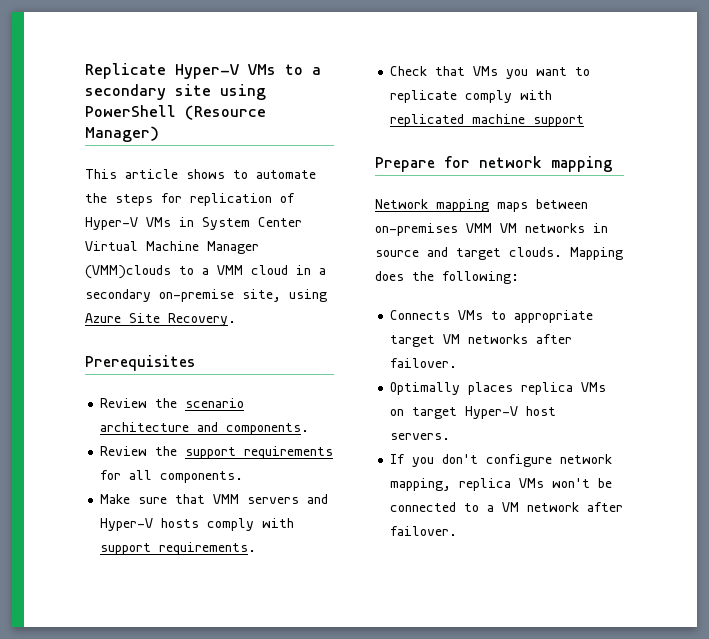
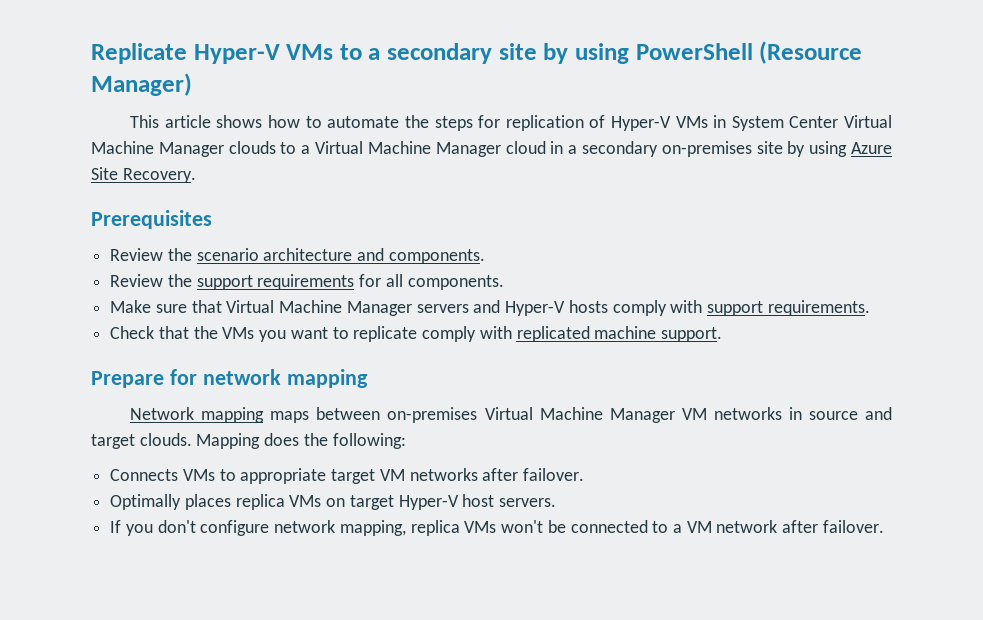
- Replicate Hyper-V VMs to a secondary site using PowerShell (Resource Manager)
+ Replicate Hyper-V VMs to a secondary site by using PowerShell (Resource Manager)
- This article shows to automate the steps for replication of Hyper-V VMs in System Center Virtual Machine Manager (VMM)clouds to a VMM cloud in a secondary on-premise site, using Azure Site Recovery.
+ This article shows how to automate the steps for replication of Hyper-V VMs in System Center Virtual Machine Manager clouds to a Virtual Machine Manager cloud in a secondary on-premises site by using Azure Site Recovery.
- Make sure that VMM servers and Hyper-V hosts comply with support requirements.
+ Make sure that Virtual Machine Manager servers and Hyper-V hosts comply with support requirements.
- Check that VMs you want to replicate comply with replicated machine support
+ Check that the VMs you want to replicate comply with replicated machine support.
- Network mapping maps between on-premises VMM VM networks in source and target clouds.
+ Network mapping maps between on-premises Virtual Machine Manager VM networks in source and target clouds.

